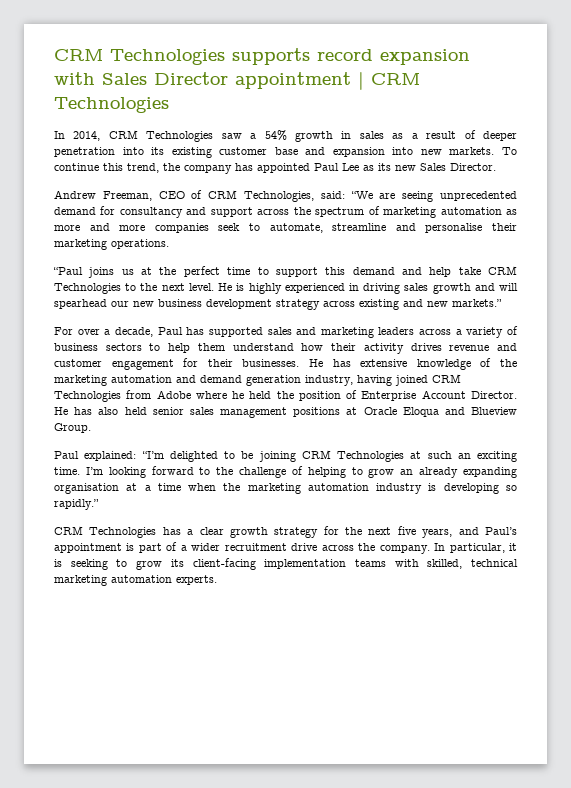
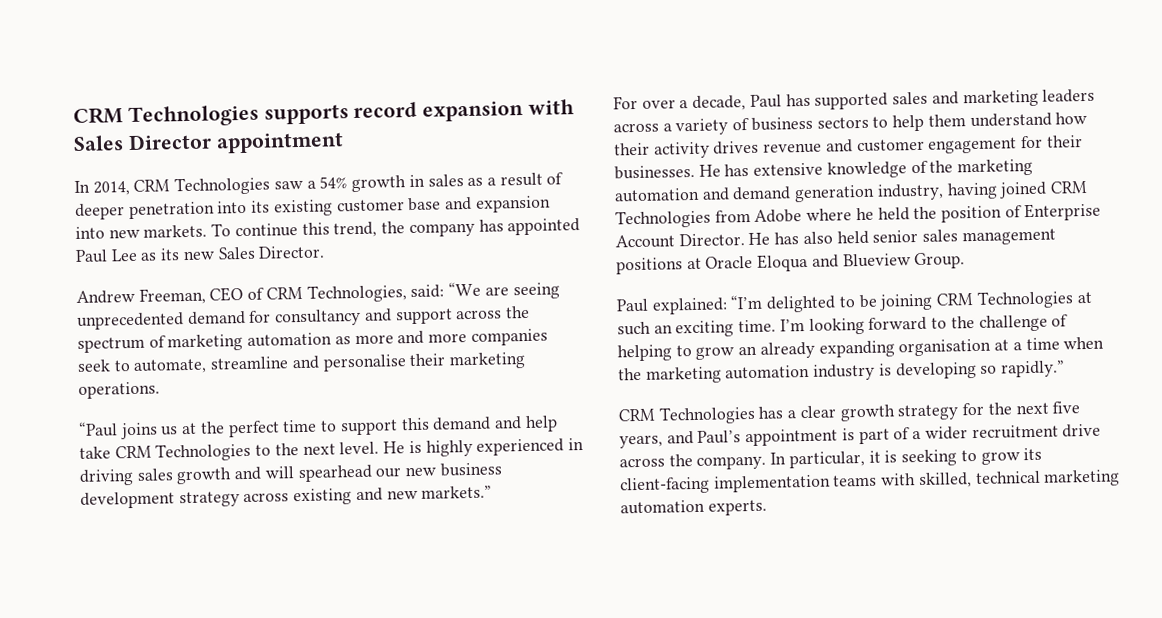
- CRM Technologies supports record expansion with Sales Director appointment | CRM Technologies
+ CRM Technologies supports record expansion with Sales Director appointment

